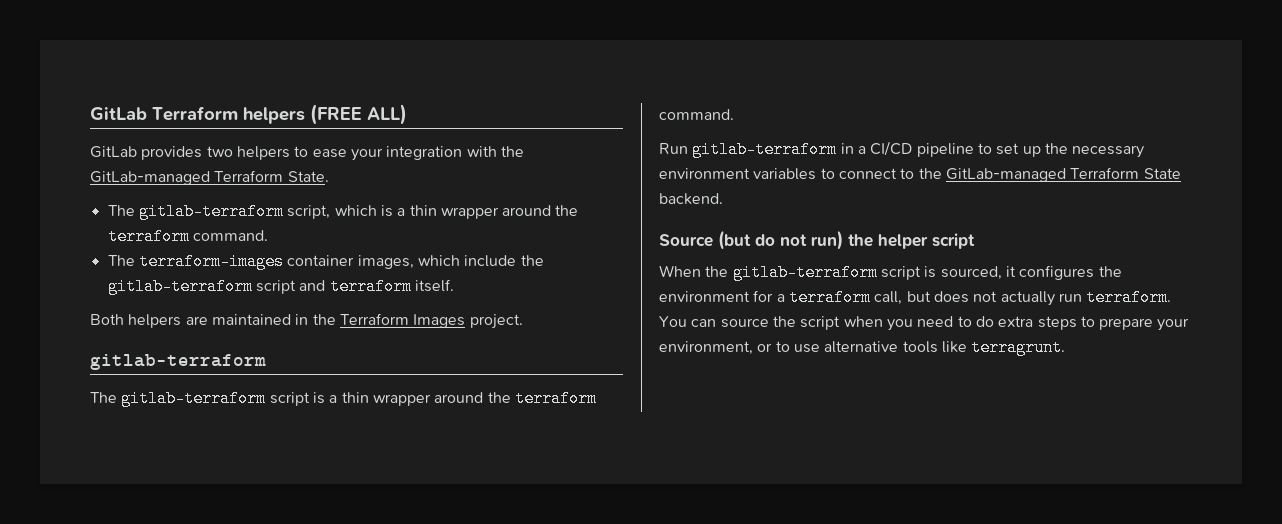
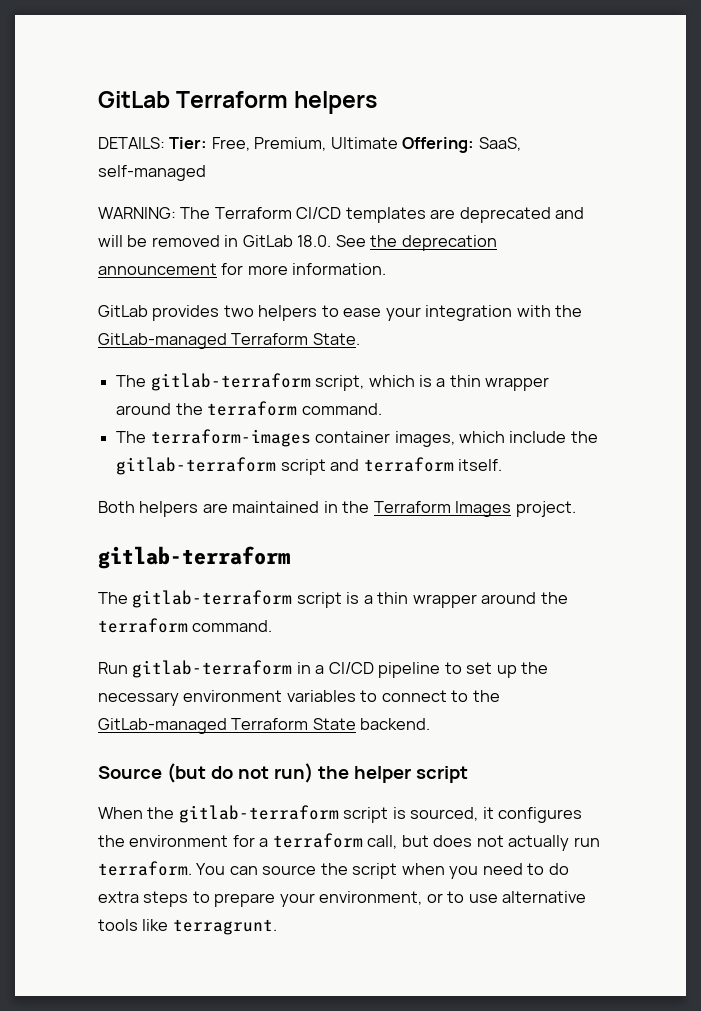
- GitLab Terraform helpers (FREE ALL)
+ GitLab Terraform helpers
+ DETAILS: Tier: Free, Premium, Ultimate Offering: SaaS, self-managed
+ WARNING: The Terraform CI/CD templates are deprecated and will be removed in GitLab 18.0. See the deprecation announcement for more information.

